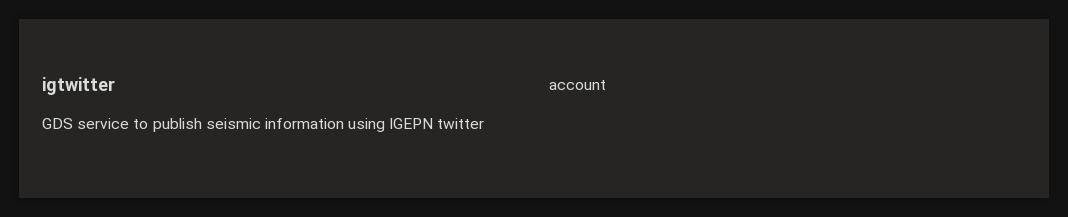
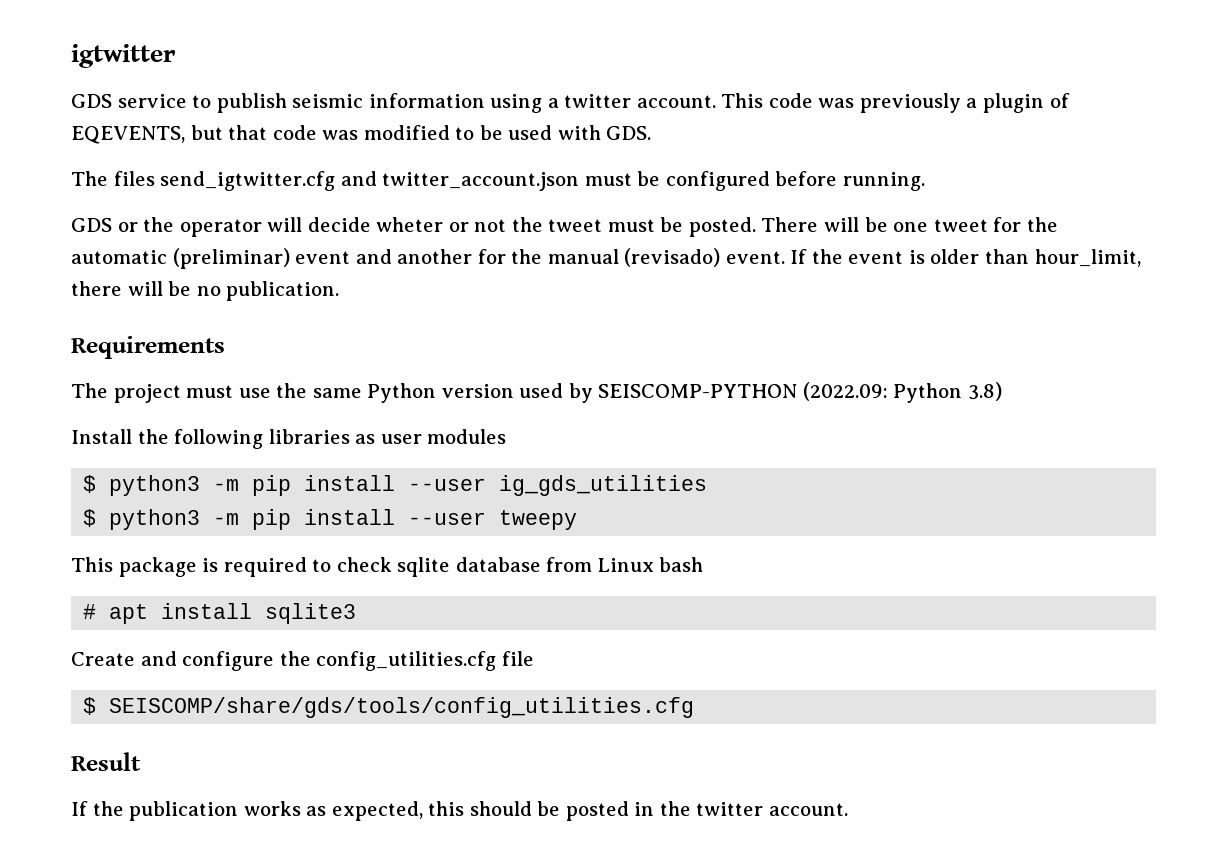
- GDS service to publish seismic information using IGEPN twitter account
+ GDS service to publish seismic information using a twitter account. This code was previously a plugin of EQEVENTS, but that code was modified to be used with GDS.
+ The files send_igtwitter.cfg and twitter_account.json must be configured before running.
+ GDS or the operator will decide wheter or not the tweet must be posted. There will be one tweet for the automatic (preliminar) event and another for the manual (revisado) event. If the event is older than hour_limit, there will be no publication.
+ Requirements
+ The project must use the same Python version used by SEISCOMP-PYTHON (2022.09: Python 3.8)
+ Install the following libraries as user modules
+ $ python3 -m pip install --user ig_gds_utilities
+ $ python3 -m pip install --user tweepy
+ This package is required to check sqlite database from Linux bash
+ # apt install sqlite3
+ Create and configure the config_utilities.cfg file
+ $ SEISCOMP/share/gds/tools/config_utilities.cfg
+ Result
+ If the publication works as expected, this should be posted in the twitter account.

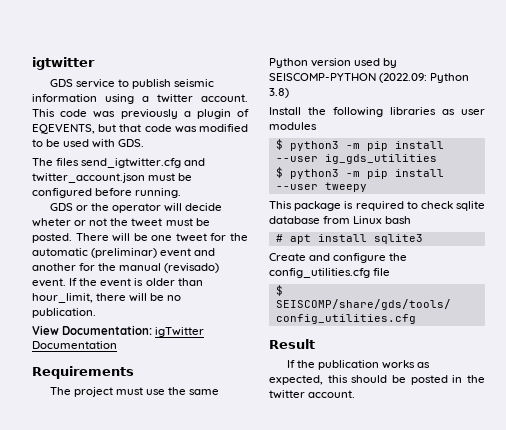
+ View Documentation: igTwitter Documentation

